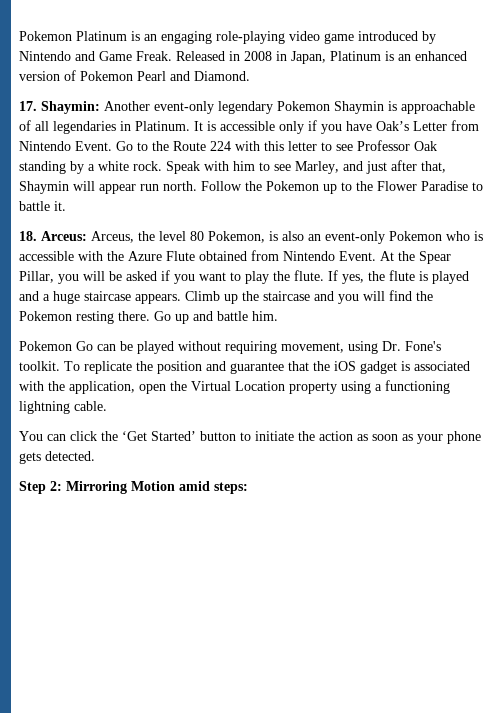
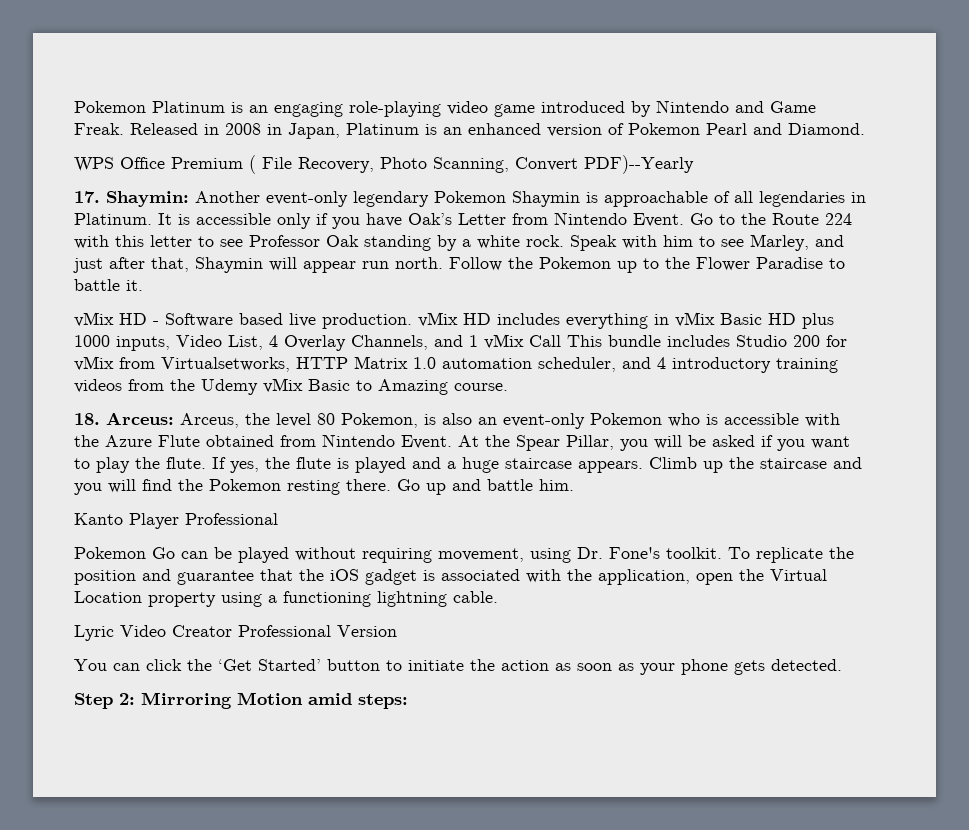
+ WPS Office Premium ( File Recovery, Photo Scanning, Convert PDF)--Yearly
+ vMix HD - Software based live production. vMix HD includes everything in vMix Basic HD plus 1000 inputs, Video List, 4 Overlay Channels, and 1 vMix Call This bundle includes Studio 200 for vMix from Virtualsetworks, HTTP Matrix 1.0 automation scheduler, and 4 introductory training videos from the Udemy vMix Basic to Amazing course.
+ Kanto Player Professional
+ Lyric Video Creator Professional Version

